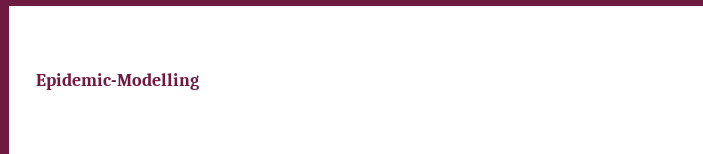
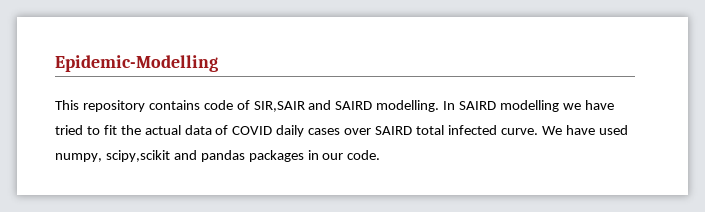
+ This repository contains code of SIR,SAIR and SAIRD modelling. In SAIRD modelling we have tried to fit the actual data of COVID daily cases over SAIRD total infected curve. We have used numpy, scipy,scikit and pandas packages in our code.

